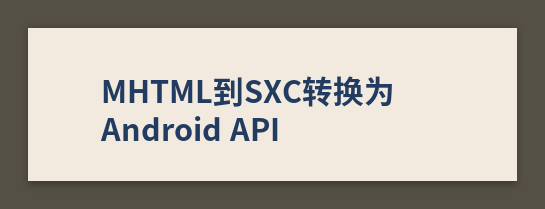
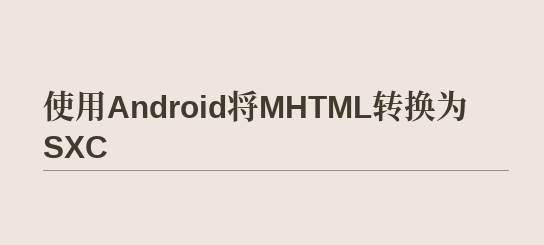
- MHTML到SXC转换为Android API
+ 使用Android将MHTML转换为SXC

